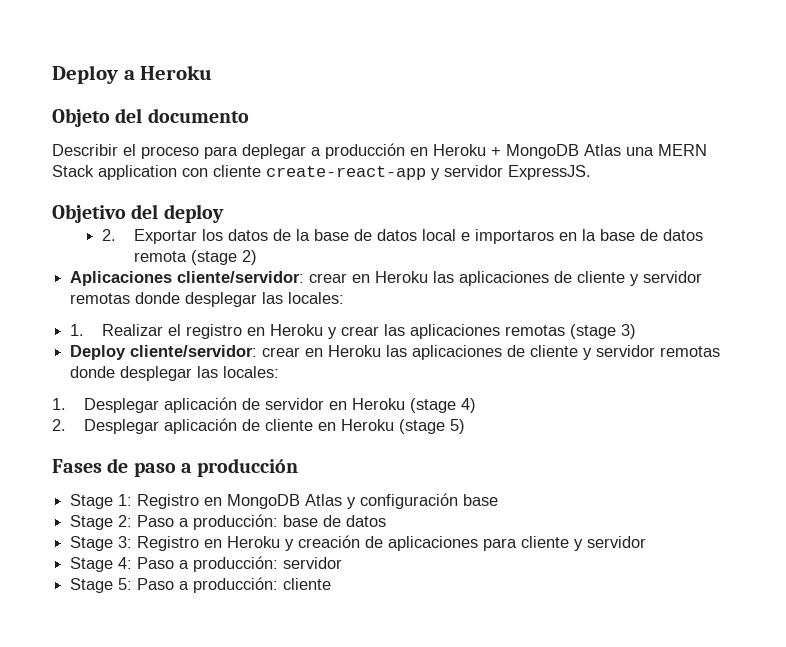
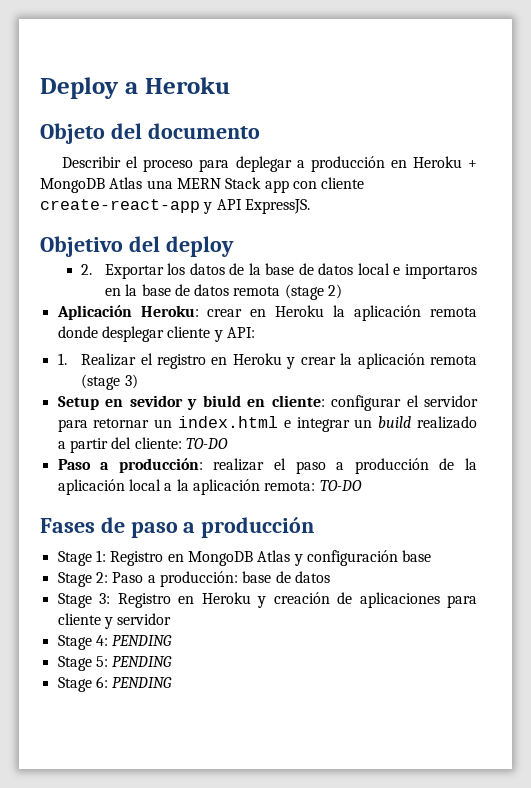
- Describir el proceso para deplegar a producción en Heroku + MongoDB Atlas una MERN Stack application con cliente create-react-app y servidor ExpressJS.
+ Describir el proceso para deplegar a producción en Heroku + MongoDB Atlas una MERN Stack app con cliente create-react-app y API ExpressJS.
- Aplicaciones cliente/servidor: crear en Heroku las aplicaciones de cliente y servidor remotas donde desplegar las locales:
+ Aplicación Heroku: crear en Heroku la aplicación remota donde desplegar cliente y API:
- 1. Realizar el registro en Heroku y crear las aplicaciones remotas (stage 3)
+ 1. Realizar el registro en Heroku y crear la aplicación remota (stage 3)
- Deploy cliente/servidor: crear en Heroku las aplicaciones de cliente y servidor remotas donde desplegar las locales:
- 1. Desplegar aplicación de servidor en Heroku (stage 4)
- 2. Desplegar aplicación de cliente en Heroku (stage 5)
+ Setup en sevidor y biuld en cliente: configurar el servidor para retornar un index.html e integrar un build realizado a partir del cliente: TO-DO
+ Paso a producción: realizar el paso a producción de la aplicación local a la aplicación remota: TO-DO
- Stage 4: Paso a producción: servidor
- Stage 5: Paso a producción: cliente
+ Stage 4: PENDING
+ Stage 5: PENDING
+ Stage 6: PENDING

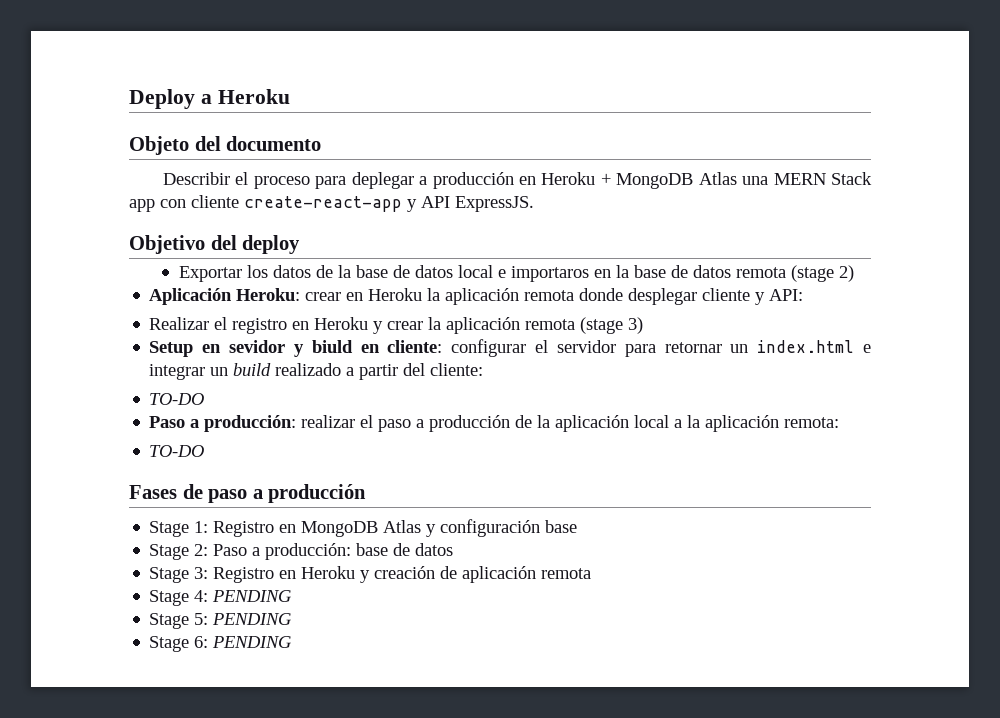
- 2. Exportar los datos de la base de datos local e importaros en la base de datos remota (stage 2)
+ Exportar los datos de la base de datos local e importaros en la base de datos remota (stage 2)
- 1. Realizar el registro en Heroku y crear la aplicación remota (stage 3)
+ Realizar el registro en Heroku y crear la aplicación remota (stage 3)
- Setup en sevidor y biuld en cliente: configurar el servidor para retornar un index.html e integrar un build realizado a partir del cliente: TO-DO
+ Setup en sevidor y biuld en cliente: configurar el servidor para retornar un index.html e integrar un build realizado a partir del cliente:
+ TO-DO
- Paso a producción: realizar el paso a producción de la aplicación local a la aplicación remota: TO-DO
+ Paso a producción: realizar el paso a producción de la aplicación local a la aplicación remota:
+ TO-DO
- Stage 3: Registro en Heroku y creación de aplicaciones para cliente y servidor
+ Stage 3: Registro en Heroku y creación de aplicación remota

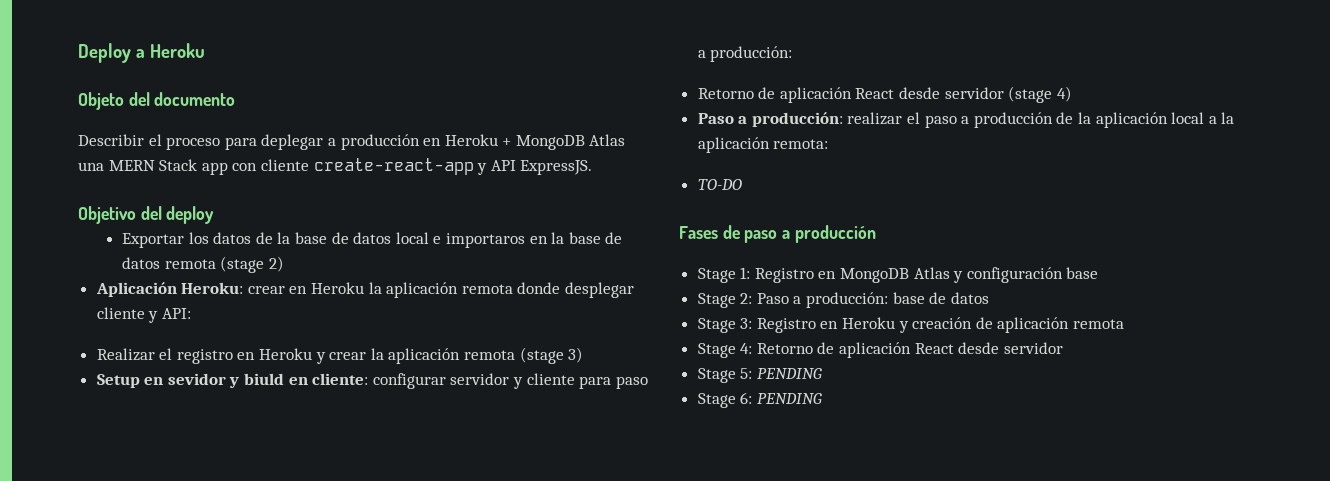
- Setup en sevidor y biuld en cliente: configurar el servidor para retornar un index.html e integrar un build realizado a partir del cliente:
- TO-DO
+ Setup en sevidor y biuld en cliente: configurar servidor y cliente para paso a producción:
+ Retorno de aplicación React desde servidor (stage 4)
- Stage 4: PENDING
+ Stage 4: Retorno de aplicación React desde servidor

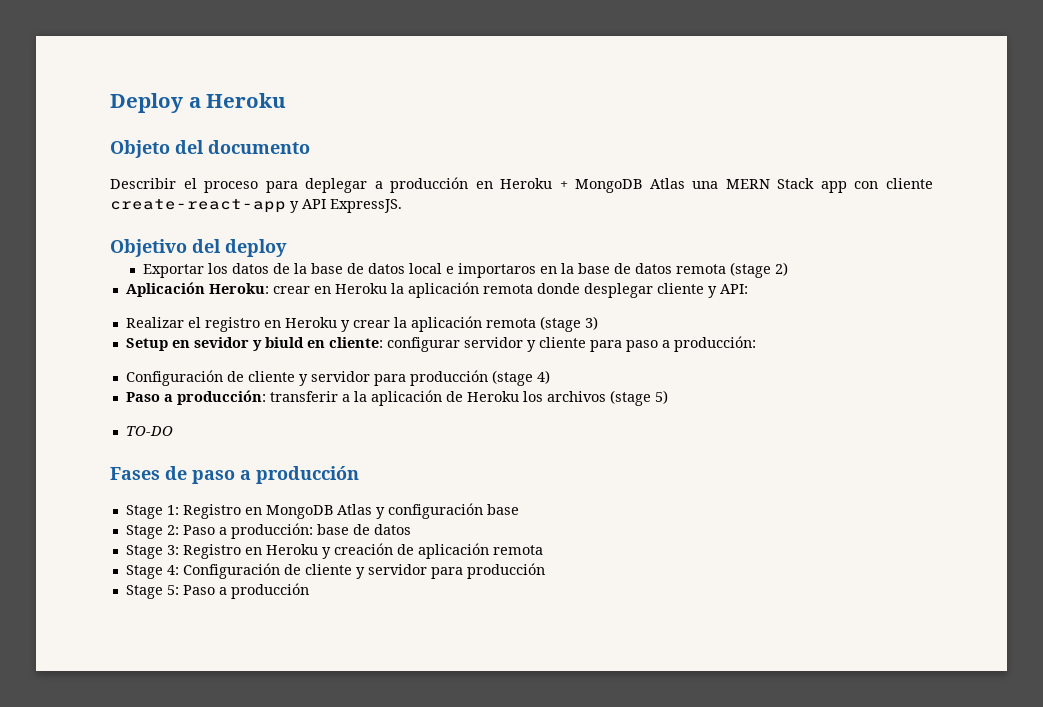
- Retorno de aplicación React desde servidor (stage 4)
+ Configuración de cliente y servidor para producción (stage 4)
- Paso a producción: realizar el paso a producción de la aplicación local a la aplicación remota:
+ Paso a producción: transferir a la aplicación de Heroku los archivos (stage 5)
- Stage 4: Retorno de aplicación React desde servidor
+ Stage 4: Configuración de cliente y servidor para producción
- Stage 5: PENDING
- Stage 6: PENDING
+ Stage 5: Paso a producción

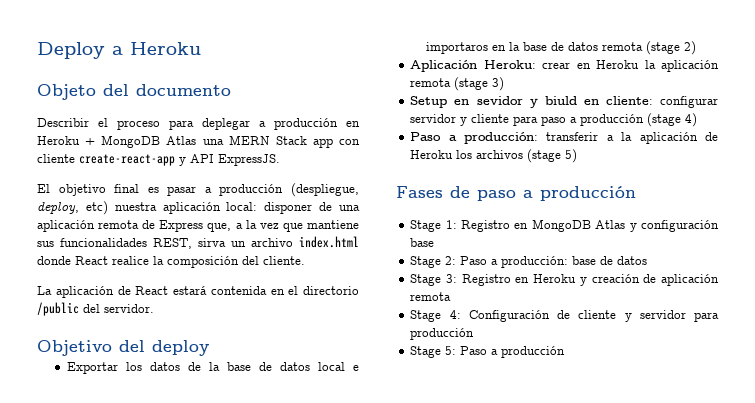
+ El objetivo final es pasar a producción (despliegue, deploy, etc) nuestra aplicación local: disponer de una aplicación remota de Express que, a la vez que mantiene sus funcionalidades REST, sirva un archivo index.html donde React realice la composición del cliente.
+ La aplicación de React estará contenida en el directorio /public del servidor.
- Aplicación Heroku: crear en Heroku la aplicación remota donde desplegar cliente y API:
- Realizar el registro en Heroku y crear la aplicación remota (stage 3)
+ Aplicación Heroku: crear en Heroku la aplicación remota (stage 3)
- Setup en sevidor y biuld en cliente: configurar servidor y cliente para paso a producción:
- Configuración de cliente y servidor para producción (stage 4)
+ Setup en sevidor y biuld en cliente: configurar servidor y cliente para paso a producción (stage 4)
- TO-DO

